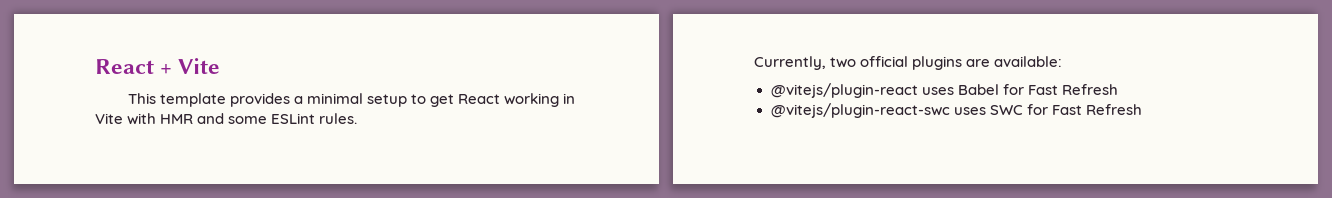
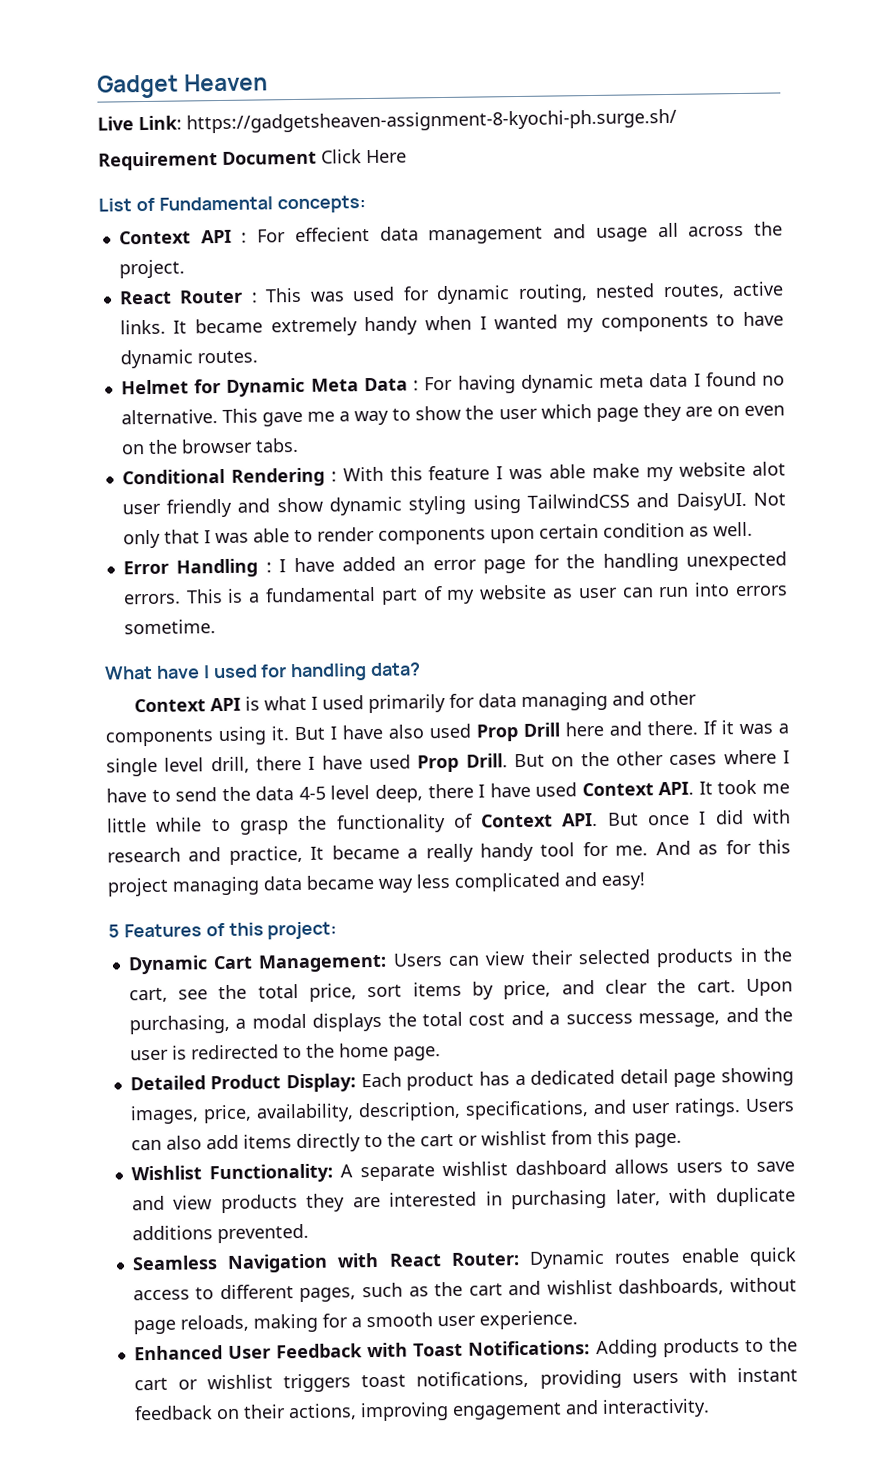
- React + Vite
- This template provides a minimal setup to get React working in Vite with HMR and some ESLint rules.
- Currently, two official plugins are available:
- @vitejs/plugin-react uses Babel for Fast Refresh
- @vitejs/plugin-react-swc uses SWC for Fast Refresh
+ Gadget Heaven
+ Live Link: https://gadgetsheaven-assignment-8-kyochi-ph.surge.sh/
+ Requirement Document Click Here
+ List of Fundamental concepts:
+ Context API : For effecient data management and usage all across the project.
+ React Router : This was used for dynamic routing, nested routes, active links. It became extremely handy when I wanted my components to have dynamic routes.
+ Helmet for Dynamic Meta Data : For having dynamic meta data I found no alternative. This gave me a way to show the user which page they are on even on the browser tabs.
+ Conditional Rendering : With this feature I was able make my website alot user friendly and show dynamic styling using TailwindCSS and DaisyUI. Not only that I was able to render components upon certain condition as well.
+ Error Handling : I have added an error page for the handling unexpected errors. This is a fundamental part of my website as user can run into errors sometime.
+ What have I used for handling data?
+ Context API is what I used primarily for data managing and other components using it. But I have also used Prop Drill here and there. If it was a single level drill, there I have used Prop Drill. But on the other cases where I have to send the data 4-5 level deep, there I have used Context API. It took me little while to grasp the functionality of Context API. But once I did with research and practice, It became a really handy tool for me. And as for this project managing data became way less complicated and easy!
+ 5 Features of this project:
+ Dynamic Cart Management: Users can view their selected products in the cart, see the total price, sort items by price, and clear the cart. Upon purchasing, a modal displays the total cost and a success message, and the user is redirected to the home page.
+ Detailed Product Display: Each product has a dedicated detail page showing images, price, availability, description, specifications, and user ratings. Users can also add items directly to the cart or wishlist from this page.
+ Wishlist Functionality: A separate wishlist dashboard allows users to save and view products they are interested in purchasing later, with duplicate additions prevented.
+ Seamless Navigation with React Router: Dynamic routes enable quick access to different pages, such as the cart and wishlist dashboards, without page reloads, making for a smooth user experience.
+ Enhanced User Feedback with Toast Notifications: Adding products to the cart or wishlist triggers toast notifications, providing users with instant feedback on their actions, improving engagement and interactivity.

